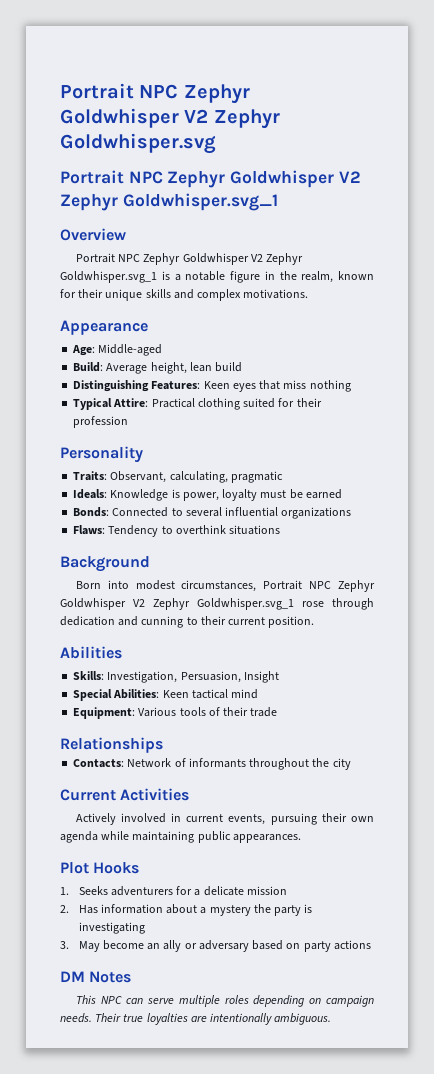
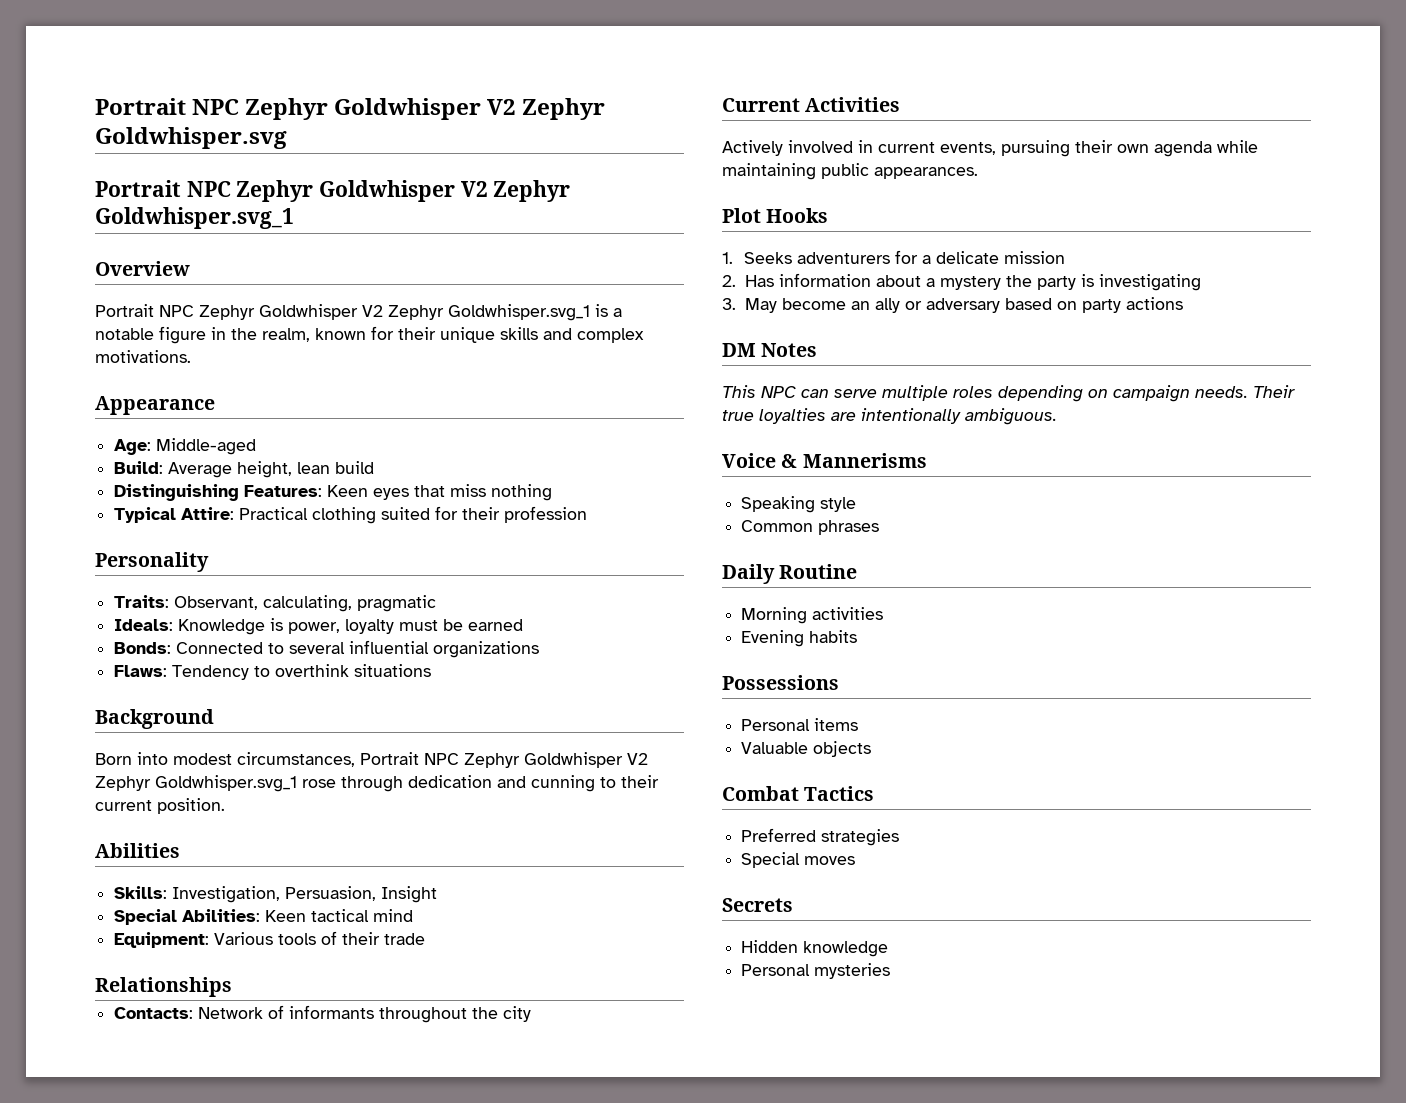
+ Voice & Mannerisms
+ Speaking style
+ Common phrases
+ Daily Routine
+ Morning activities
+ Evening habits
+ Possessions
+ Personal items
+ Valuable objects
+ Combat Tactics
+ Preferred strategies
+ Special moves
+ Secrets
+ Hidden knowledge
+ Personal mysteries

